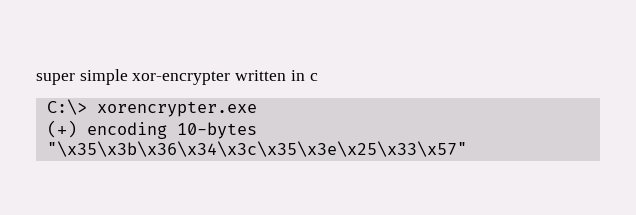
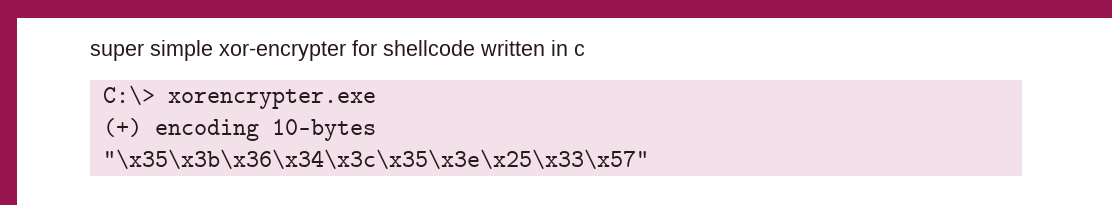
- super simple xor-encrypter written in c
+ super simple xor-encrypter for shellcode written in c

